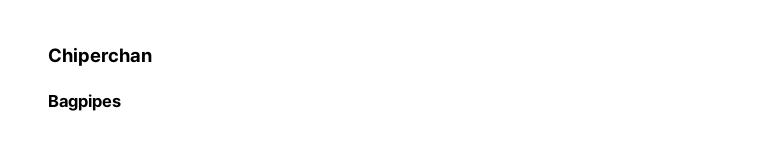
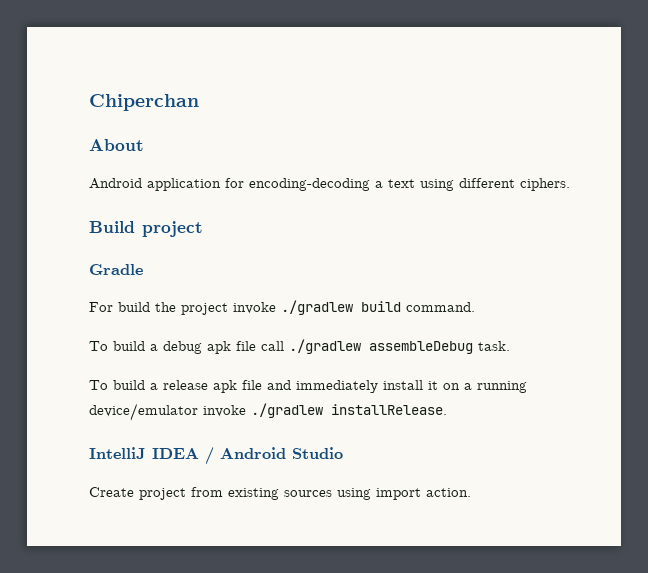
- Bagpipes
+ About
+ Android application for encoding-decoding a text using different ciphers.
+ Build project
+ Gradle
+ For build the project invoke ./gradlew build command.
+ To build a debug apk file call ./gradlew assembleDebug task.
+ To build a release apk file and immediately install it on a running device/emulator invoke ./gradlew installRelease.
+ IntelliJ IDEA / Android Studio
+ Create project from existing sources using import action.

